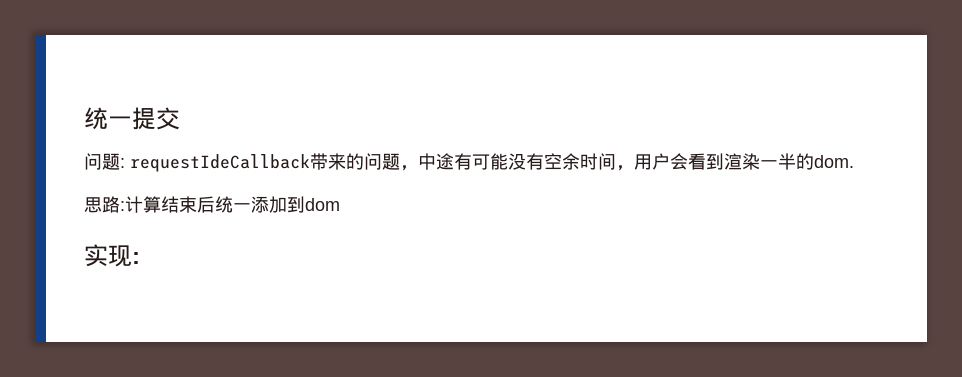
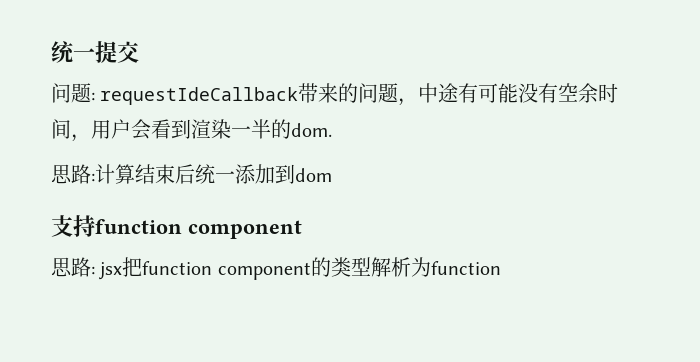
- 实现:
+ 支持function component
+ 思路: jsx把function component的类型解析为function

